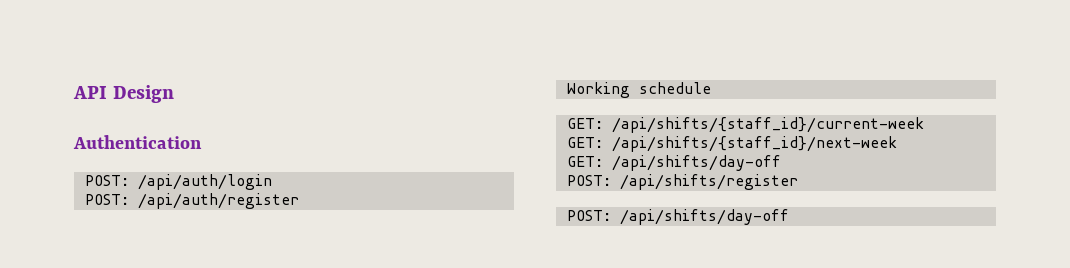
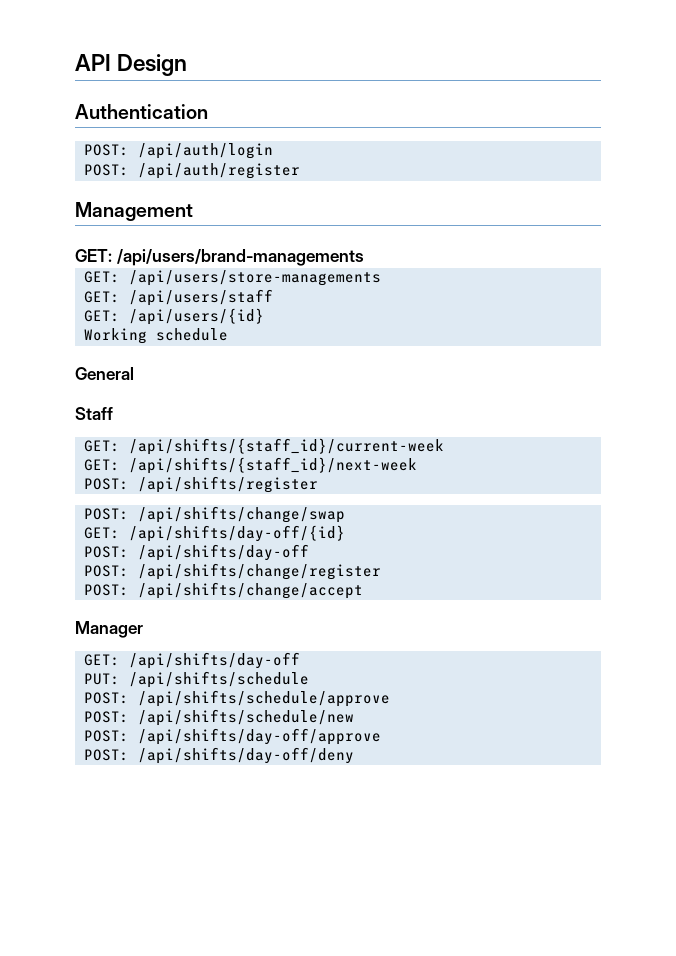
+ Management
+ GET: /api/users/brand-managements
+ GET: /api/users/store-managements
+ GET: /api/users/staff
+ GET: /api/users/{id}
+ General
+ Staff
- GET: /api/shifts/day-off
+ POST: /api/shifts/change/swap
+ GET: /api/shifts/day-off/{id}
  POST: /api/shifts/day-off
+ POST: /api/shifts/change/register
+ POST: /api/shifts/change/accept
+ Manager
+ GET: /api/shifts/day-off
+ PUT: /api/shifts/schedule
+ POST: /api/shifts/schedule/approve
+ POST: /api/shifts/schedule/new
+ POST: /api/shifts/day-off/approve
+ POST: /api/shifts/day-off/deny

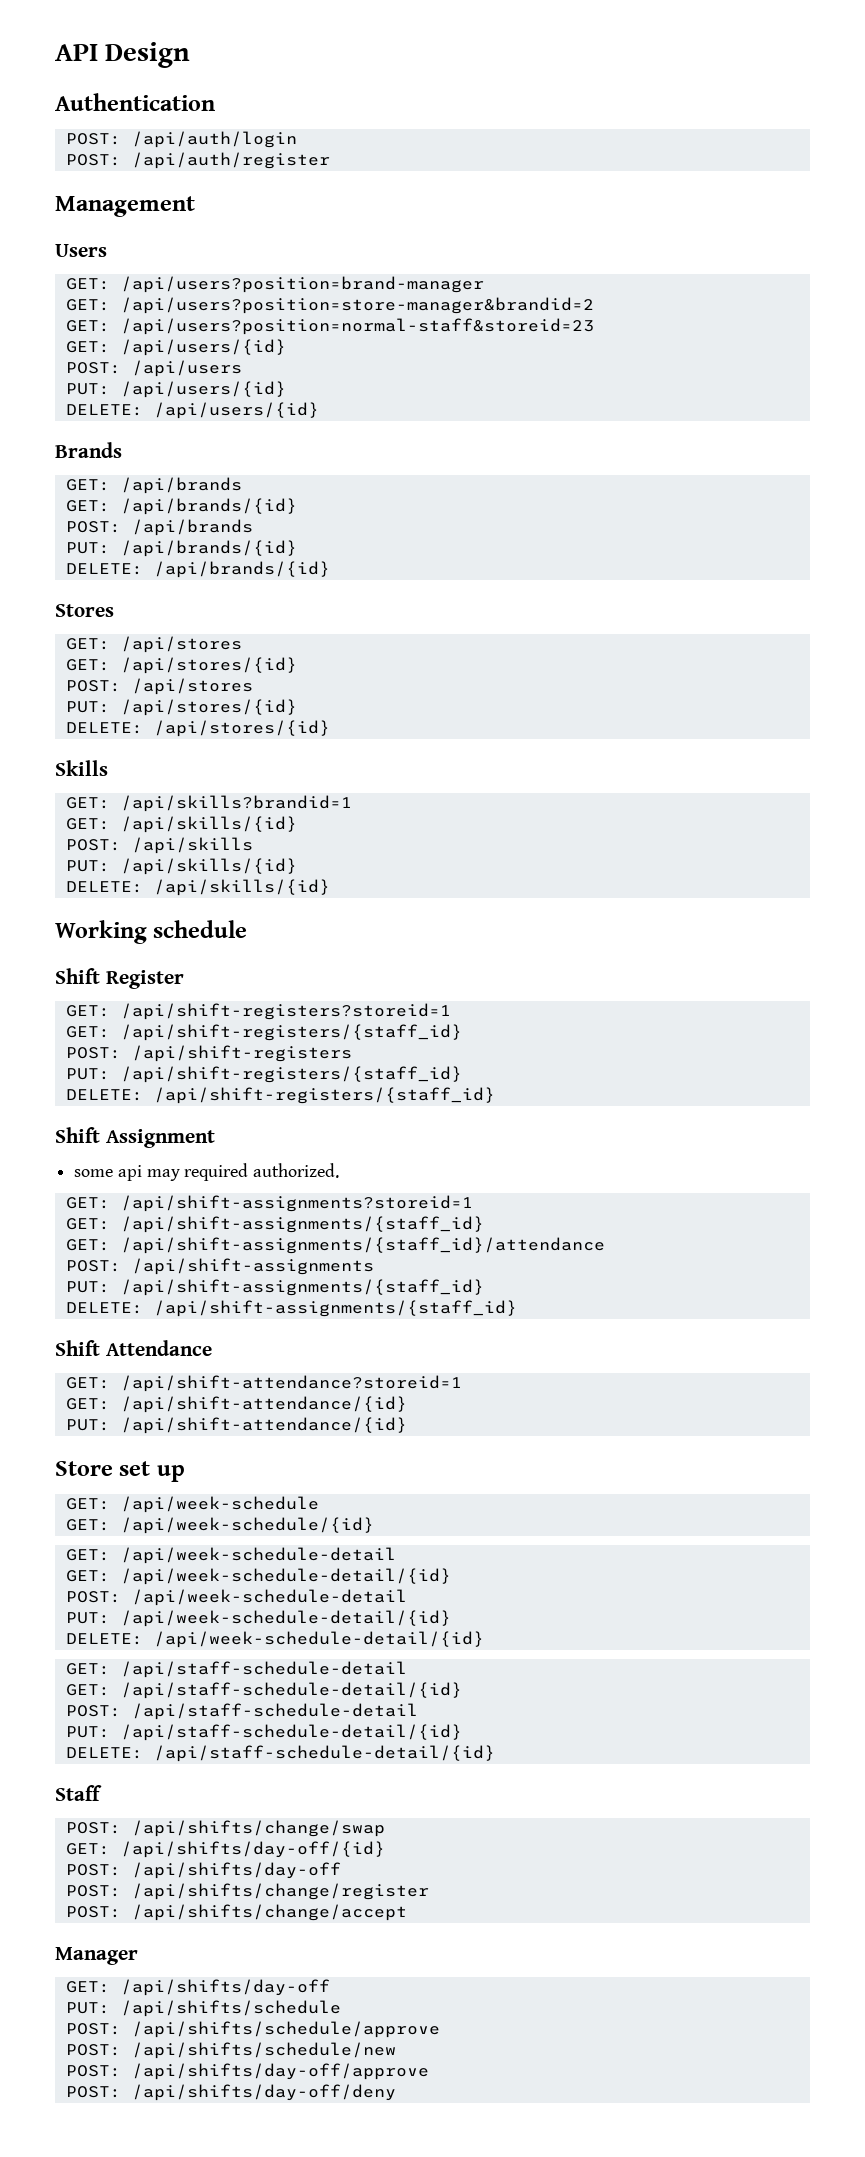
- GET: /api/users/brand-managements
- GET: /api/users/store-managements
- GET: /api/users/staff
+ Users
+ GET: /api/users?position=brand-manager
+ GET: /api/users?position=store-manager&brandid=2
+ GET: /api/users?position=normal-staff&storeid=23
+ POST: /api/users
+ PUT: /api/users/{id}
+ DELETE: /api/users/{id}
+ Brands
+ GET: /api/brands
+ GET: /api/brands/{id}
+ POST: /api/brands
+ PUT: /api/brands/{id}
+ DELETE: /api/brands/{id}
+ Stores
+ GET: /api/stores
+ GET: /api/stores/{id}
+ POST: /api/stores
+ PUT: /api/stores/{id}
+ DELETE: /api/stores/{id}
+ Skills
+ GET: /api/skills?brandid=1
+ GET: /api/skills/{id}
+ POST: /api/skills
+ PUT: /api/skills/{id}
+ DELETE: /api/skills/{id}
  Working schedule
- General
+ Shift Register
+ GET: /api/shift-registers?storeid=1
+ GET: /api/shift-registers/{staff_id}
+ POST: /api/shift-registers
+ PUT: /api/shift-registers/{staff_id}
+ DELETE: /api/shift-registers/{staff_id}
+ Shift Assignment
+ some api may required authorized.
+ GET: /api/shift-assignments?storeid=1
+ GET: /api/shift-assignments/{staff_id}
+ GET: /api/shift-assignments/{staff_id}/attendance
+ POST: /api/shift-assignments
+ PUT: /api/shift-assignments/{staff_id}
+ DELETE: /api/shift-assignments/{staff_id}
+ Shift Attendance
+ GET: /api/shift-attendance?storeid=1
+ GET: /api/shift-attendance/{id}
+ PUT: /api/shift-attendance/{id}
+ Store set up
+ GET: /api/week-schedule
+ GET: /api/week-schedule/{id}
+ GET: /api/week-schedule-detail
+ GET: /api/week-schedule-detail/{id}
+ POST: /api/week-schedule-detail
+ PUT: /api/week-schedule-detail/{id}
+ DELETE: /api/week-schedule-detail/{id}
+ GET: /api/staff-schedule-detail
+ GET: /api/staff-schedule-detail/{id}
+ POST: /api/staff-schedule-detail
+ PUT: /api/staff-schedule-detail/{id}
+ DELETE: /api/staff-schedule-detail/{id}
  Staff
- GET: /api/shifts/{staff_id}/current-week
- GET: /api/shifts/{staff_id}/next-week
- POST: /api/shifts/register

